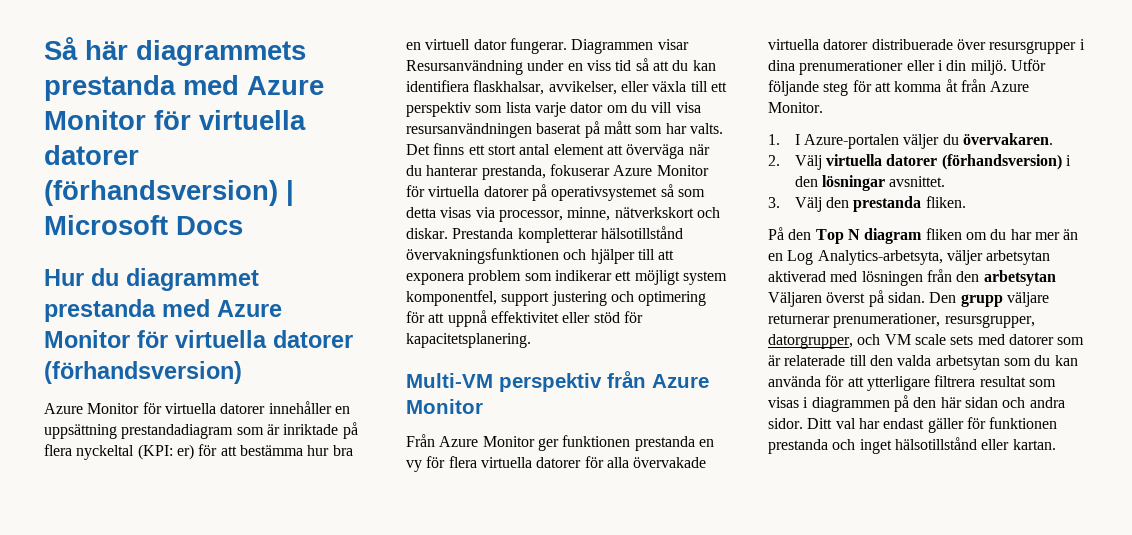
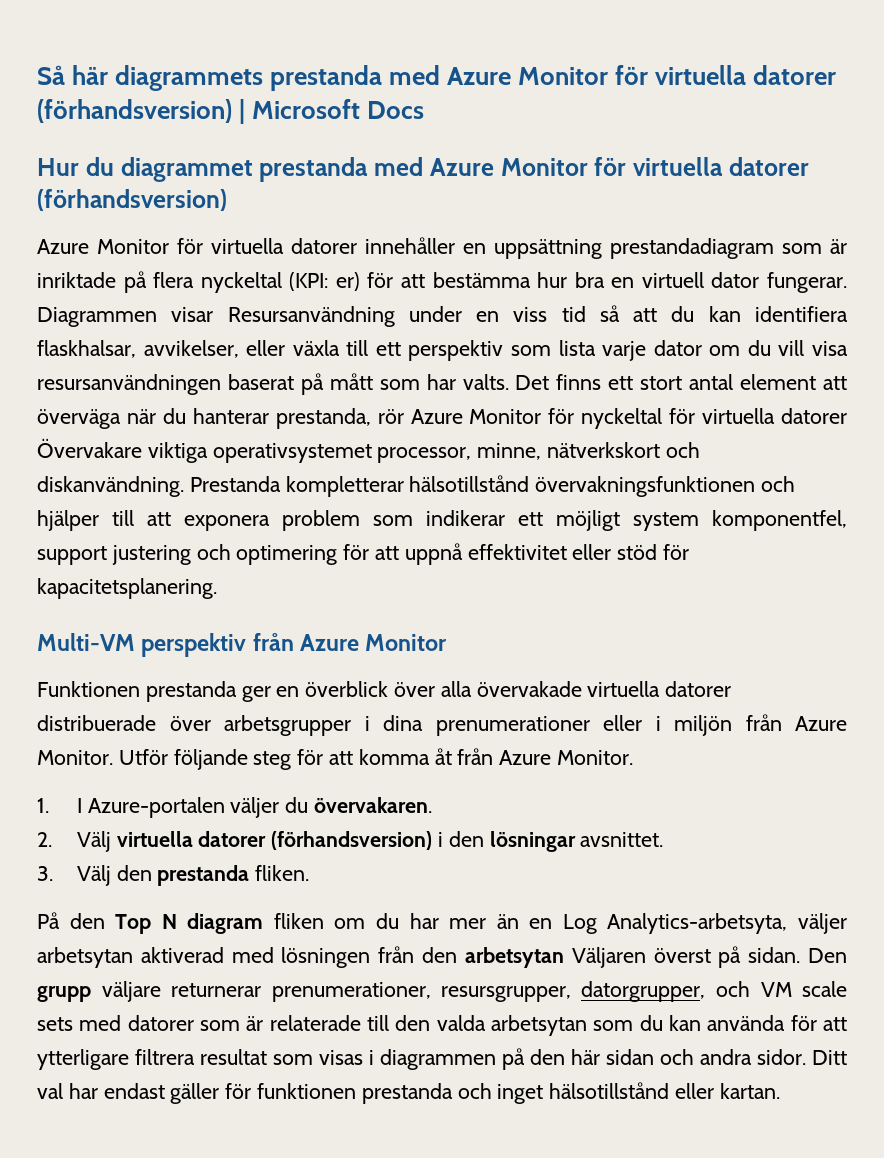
- Det finns ett stort antal element att överväga när du hanterar prestanda, fokuserar Azure Monitor för virtuella datorer på operativsystemet så som detta visas via processor, minne, nätverkskort och diskar.
+ Det finns ett stort antal element att överväga när du hanterar prestanda, rör Azure Monitor för nyckeltal för virtuella datorer Övervakare viktiga operativsystemet processor, minne, nätverkskort och diskanvändning.
- Från Azure Monitor ger funktionen prestanda en vy för flera virtuella datorer för alla övervakade virtuella datorer distribuerade över resursgrupper i dina prenumerationer eller i din miljö.
+ Funktionen prestanda ger en överblick över alla övervakade virtuella datorer distribuerade över arbetsgrupper i dina prenumerationer eller i miljön från Azure Monitor.

